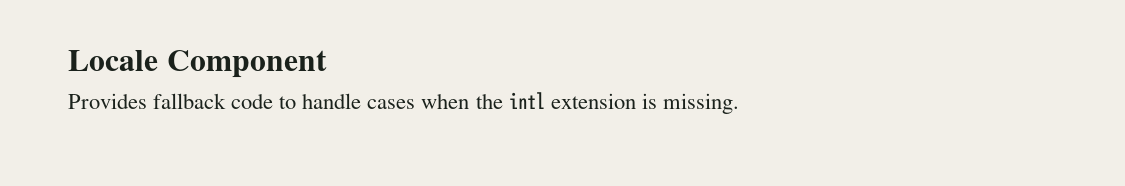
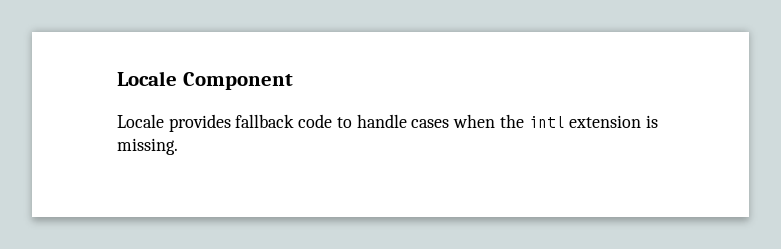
- Provides fallback code to handle cases when the intl extension is missing.
+ Locale provides fallback code to handle cases when the intl extension is missing.

